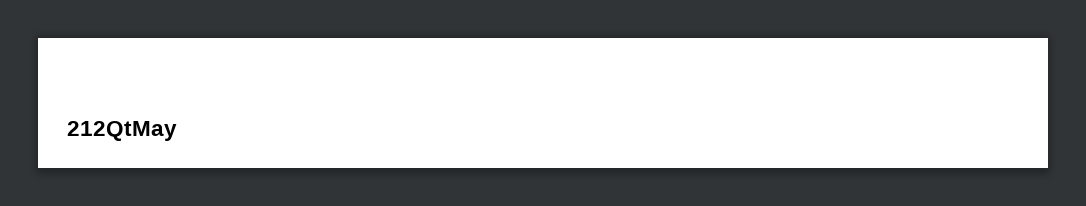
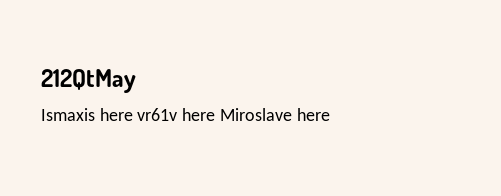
+ Ismaxis here vr61v here Miroslave here

